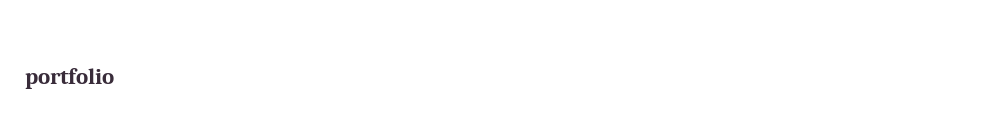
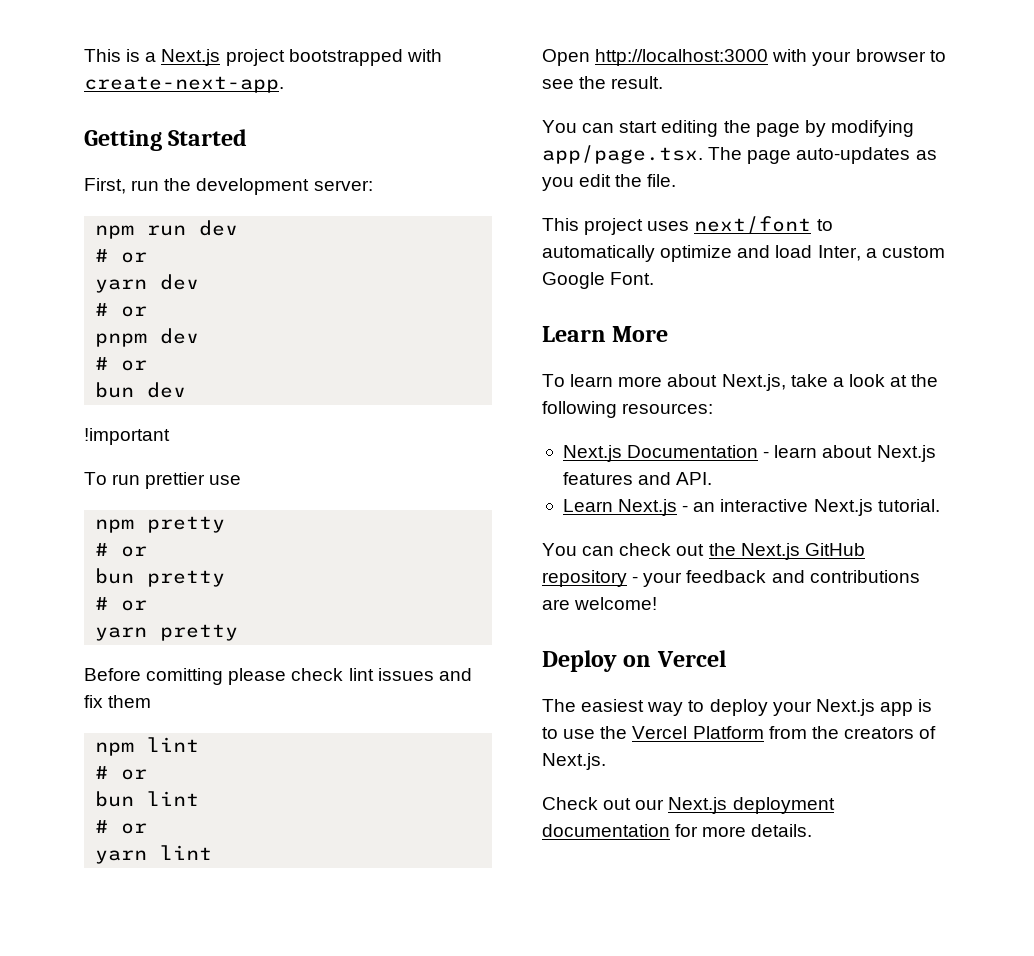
- portfolio
+ This is a Next.js project bootstrapped with create-next-app.
+ Getting Started
+ First, run the development server:
+ npm run dev
+ # or
+ yarn dev
+ # or
+ pnpm dev
+ # or
+ bun dev
+ !important
+ To run prettier use
+ npm pretty
+ # or
+ bun pretty
+ # or
+ yarn pretty
+ Before comitting please check lint issues and fix them
+ npm lint
+ # or
+ bun lint
+ # or
+ yarn lint
+ Open http://localhost:3000 with your browser to see the result.
+ You can start editing the page by modifying app/page.tsx. The page auto-updates as you edit the file.
+ This project uses next/font to automatically optimize and load Inter, a custom Google Font.
+ Learn More
+ To learn more about Next.js, take a look at the following resources:
+ Next.js Documentation - learn about Next.js features and API.
+ Learn Next.js - an interactive Next.js tutorial.
+ You can check out the Next.js GitHub repository - your feedback and contributions are welcome!
+ Deploy on Vercel
+ The easiest way to deploy your Next.js app is to use the Vercel Platform from the creators of Next.js.
+ Check out our Next.js deployment documentation for more details.

